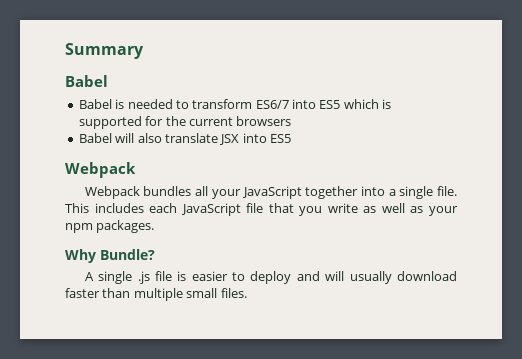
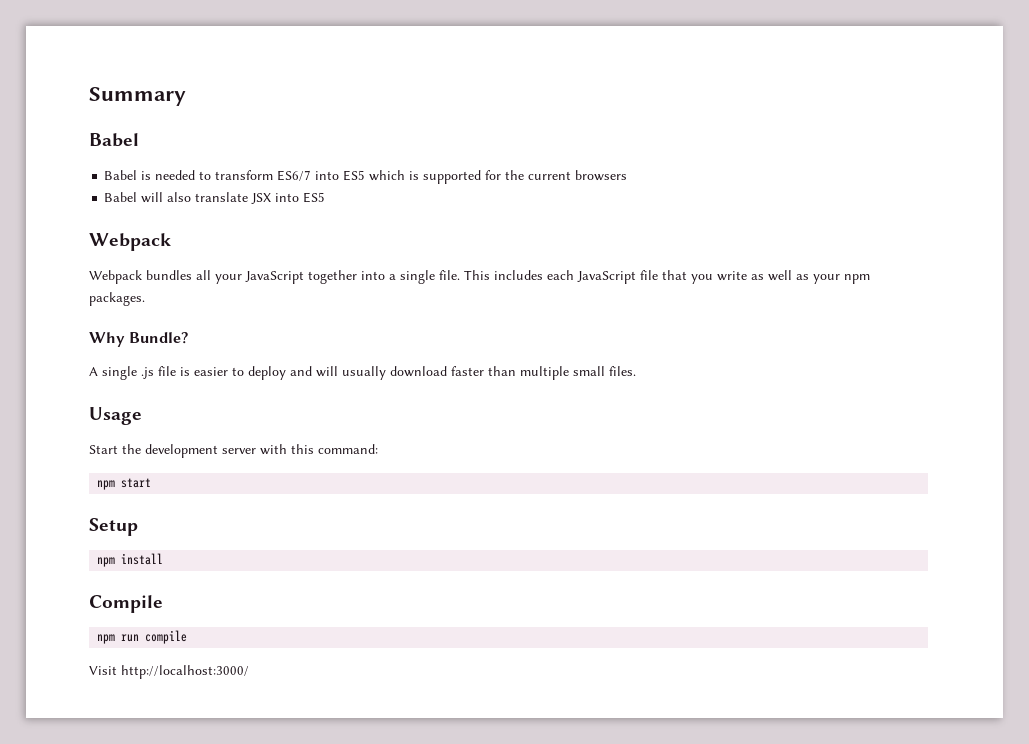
+ Usage
+ Start the development server with this command:
+ npm start
+ Setup
+ npm install
+ Compile
+ npm run compile
+ Visit http://localhost:3000/

